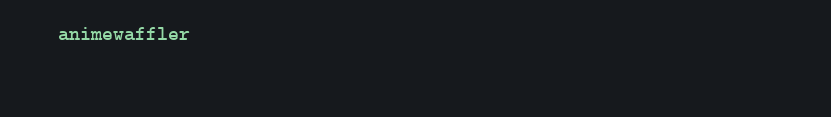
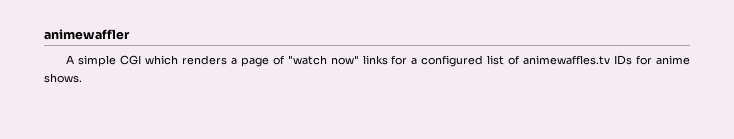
+ A simple CGI which renders a page of "watch now" links for a configured list of animewaffles.tv IDs for anime shows.

